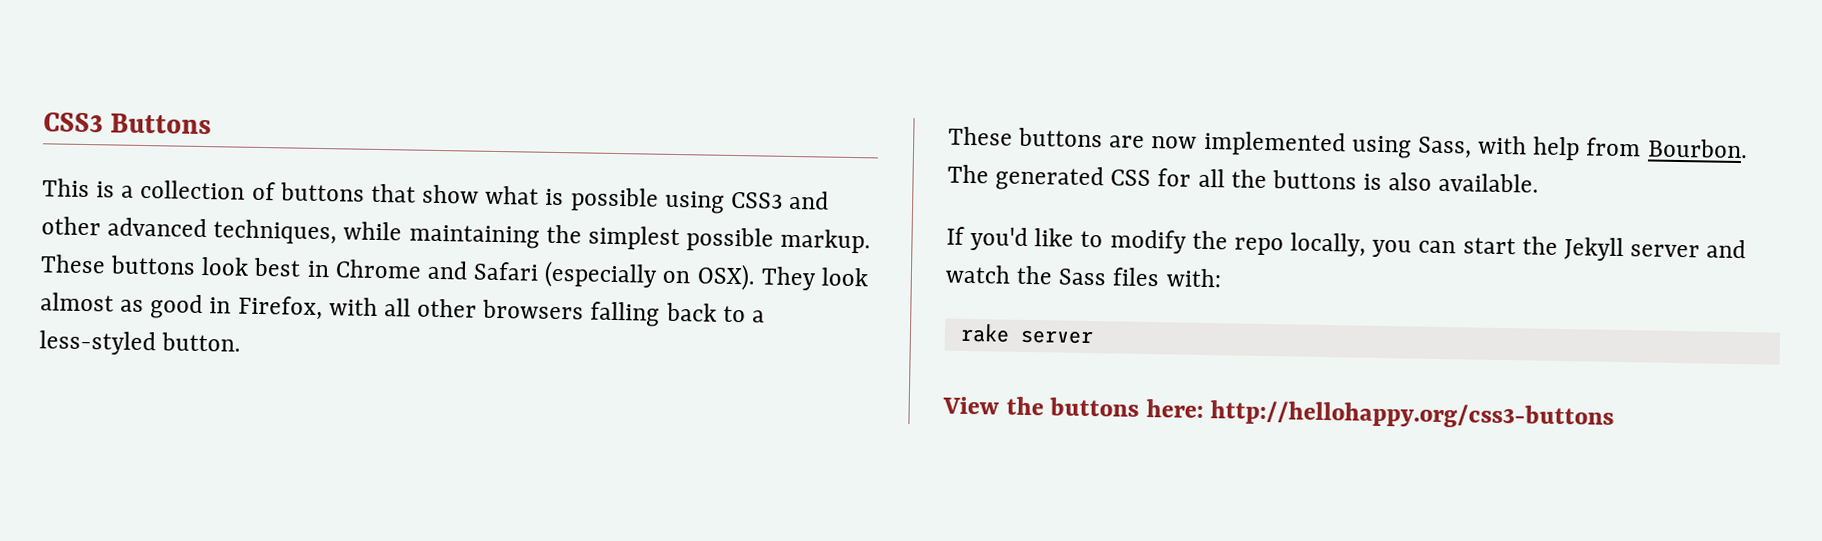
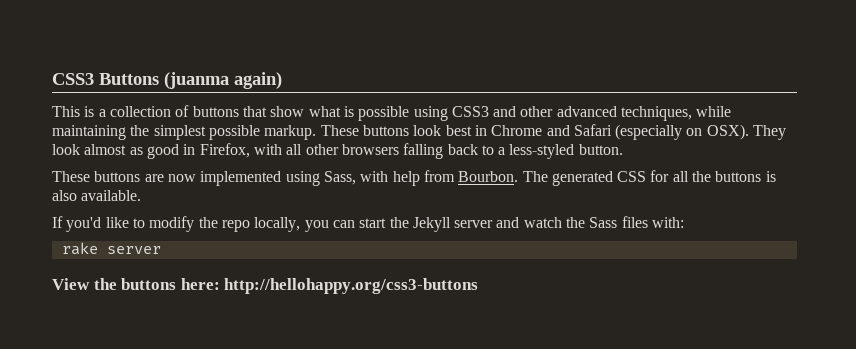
- CSS3 Buttons
+ CSS3 Buttons (juanma again)

